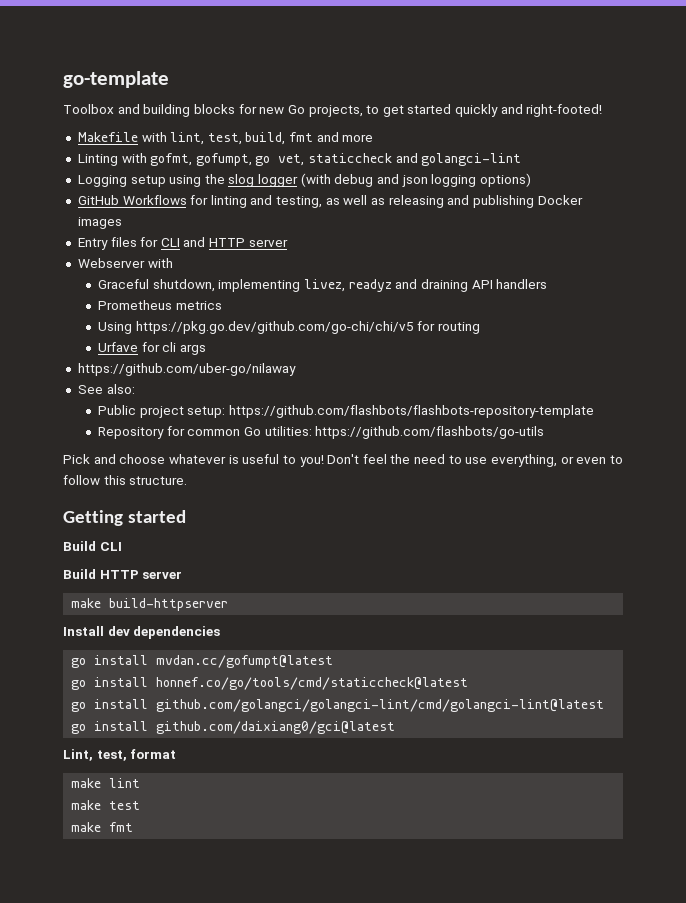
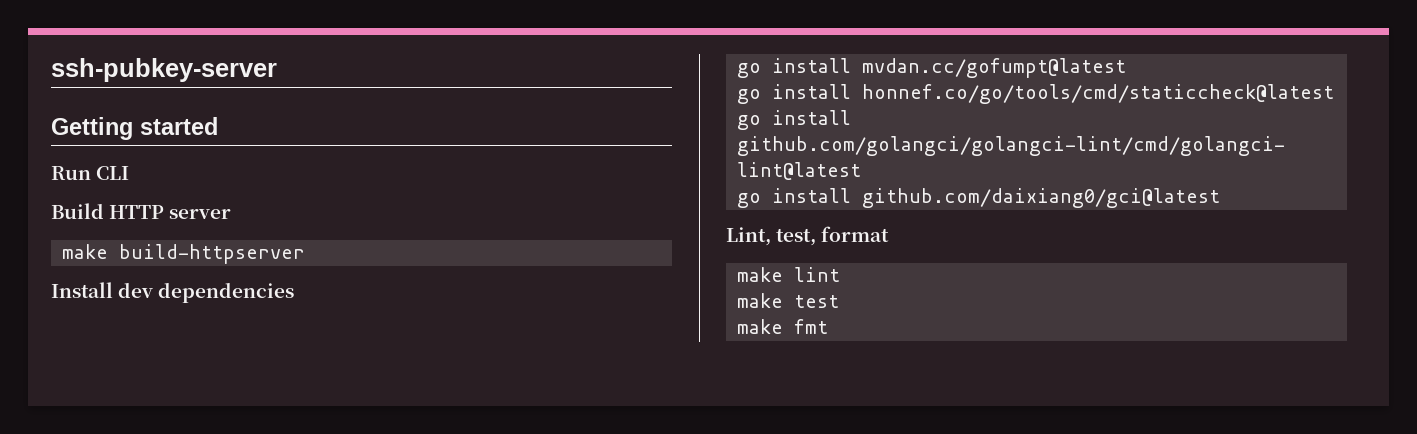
- go-template
- Toolbox and building blocks for new Go projects, to get started quickly and right-footed!
- Makefile with lint, test, build, fmt and more
- Linting with gofmt, gofumpt, go vet, staticcheck and golangci-lint
- Logging setup using the slog logger (with debug and json logging options)
- GitHub Workflows for linting and testing, as well as releasing and publishing Docker images
- Entry files for CLI and HTTP server
- Webserver with
- Graceful shutdown, implementing livez, readyz and draining API handlers
- Prometheus metrics
- Using https://pkg.go.dev/github.com/go-chi/chi/v5 for routing
- Urfave for cli args
- https://github.com/uber-go/nilaway
- See also:
- Public project setup: https://github.com/flashbots/flashbots-repository-template
- Repository for common Go utilities: https://github.com/flashbots/go-utils
- Pick and choose whatever is useful to you! Don't feel the need to use everything, or even to follow this structure.
+ ssh-pubkey-server
- Build CLI
+ Run CLI

